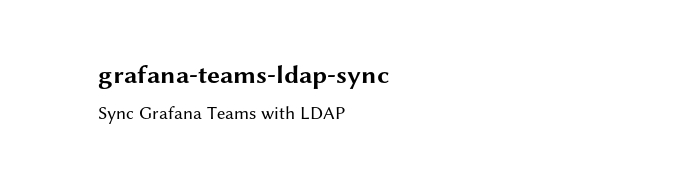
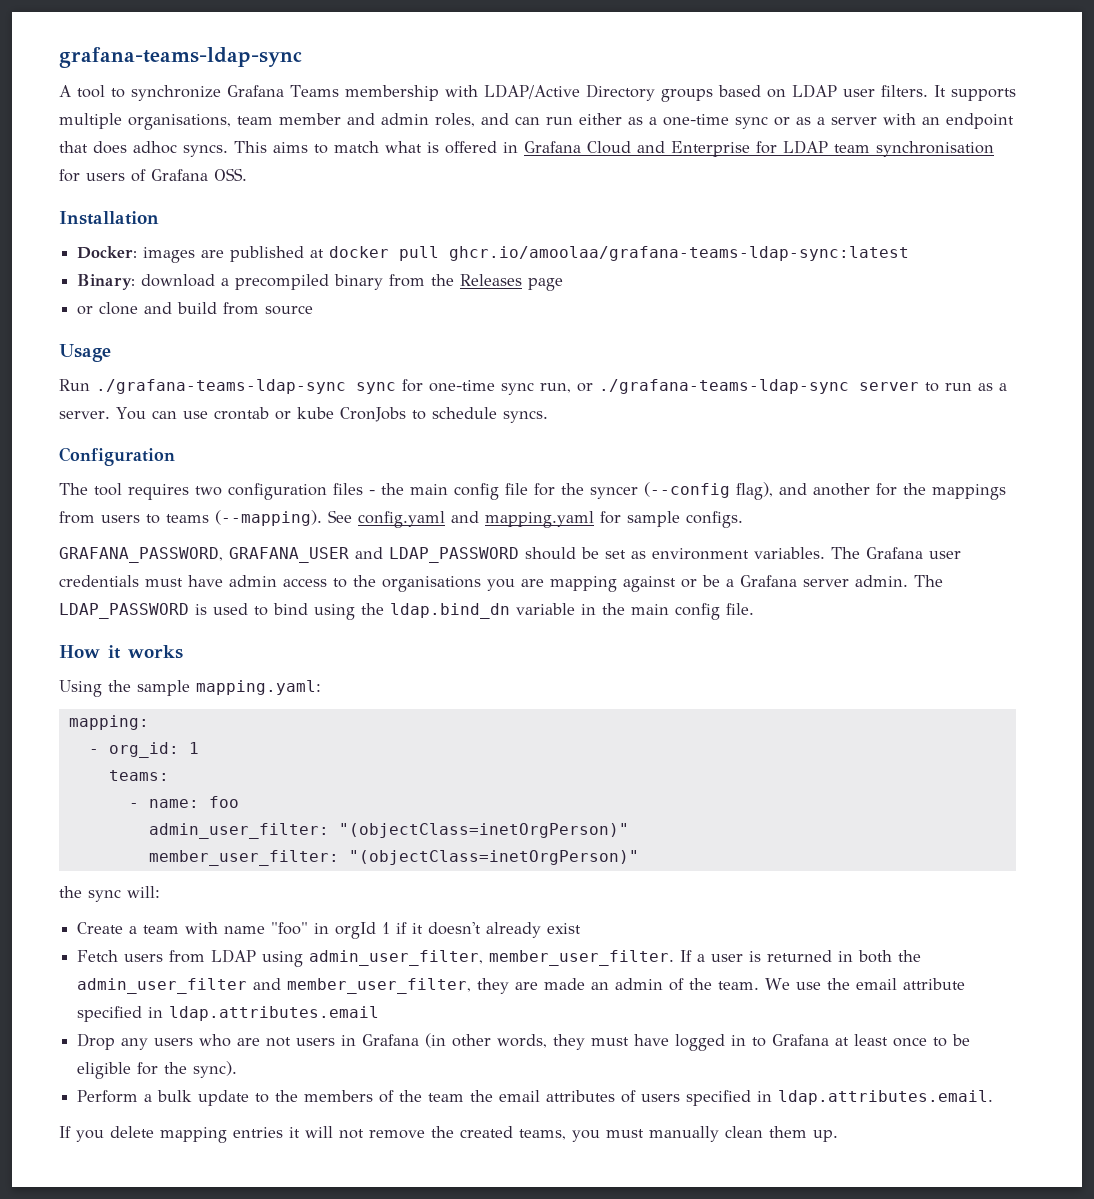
- Sync Grafana Teams with LDAP
+ A tool to synchronize Grafana Teams membership with LDAP/Active Directory groups based on LDAP user filters. It supports multiple organisations, team member and admin roles, and can run either as a one-time sync or as a server with an endpoint that does adhoc syncs. This aims to match what is offered in Grafana Cloud and Enterprise for LDAP team synchronisation for users of Grafana OSS.
+ Installation
+ Docker: images are published at docker pull ghcr.io/amoolaa/grafana-teams-ldap-sync:latest
+ Binary: download a precompiled binary from the Releases page
+ or clone and build from source
+ Usage
+ Run ./grafana-teams-ldap-sync sync for one-time sync run, or ./grafana-teams-ldap-sync server to run as a server. You can use crontab or kube CronJobs to schedule syncs.
+ Configuration
+ The tool requires two configuration files - the main config file for the syncer (--config flag), and another for the mappings from users to teams (--mapping). See config.yaml and mapping.yaml for sample configs.
+ GRAFANA_PASSWORD, GRAFANA_USER and LDAP_PASSWORD should be set as environment variables. The Grafana user credentials must have admin access to the organisations you are mapping against or be a Grafana server admin. The LDAP_PASSWORD is used to bind using the ldap.bind_dn variable in the main config file.
+ How it works
+ Using the sample mapping.yaml:
+ mapping:
+ - org_id: 1
+ teams:
+ - name: foo
+ admin_user_filter: "(objectClass=inetOrgPerson)"
+ member_user_filter: "(objectClass=inetOrgPerson)"
+ the sync will:
+ Create a team with name "foo" in orgId 1 if it doesn't already exist
+ Fetch users from LDAP using admin_user_filter, member_user_filter. If a user is returned in both the admin_user_filter and member_user_filter, they are made an admin of the team. We use the email attribute specified in ldap.attributes.email
+ Drop any users who are not users in Grafana (in other words, they must have logged in to Grafana at least once to be eligible for the sync).
+ Perform a bulk update to the members of the team the email attributes of users specified in ldap.attributes.email.
+ If you delete mapping entries it will not remove the created teams, you must manually clean them up.

